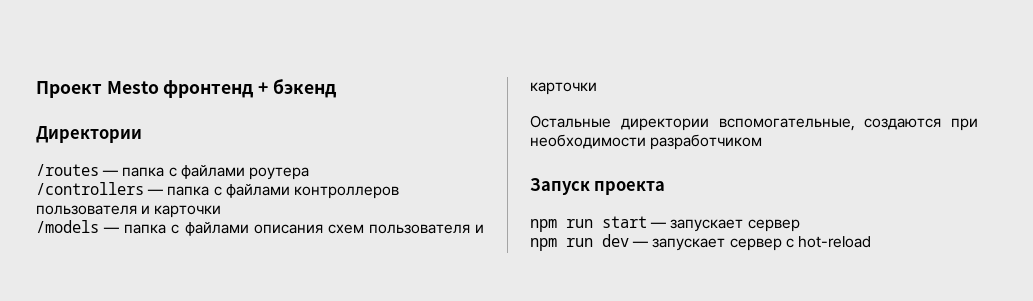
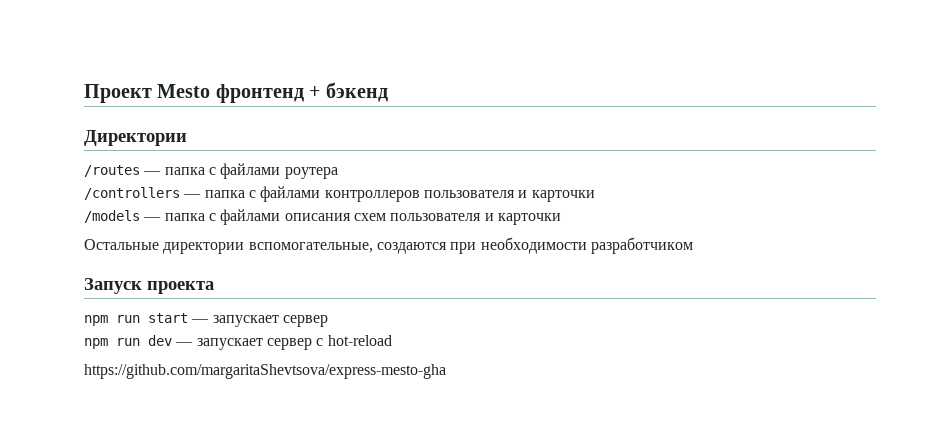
+ https://github.com/margaritaShevtsova/express-mesto-gha

